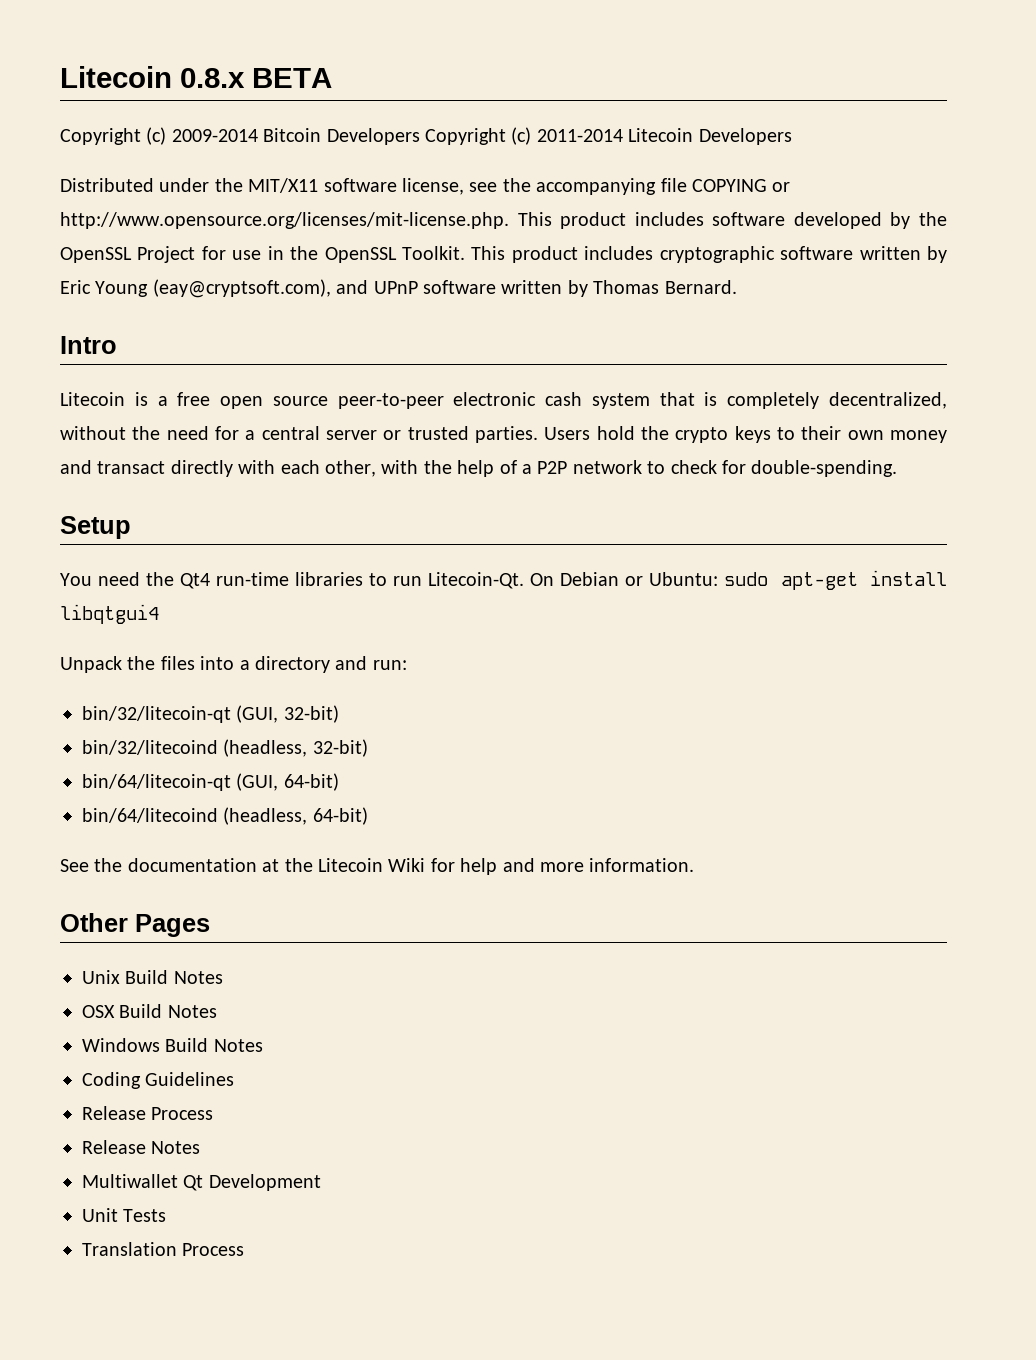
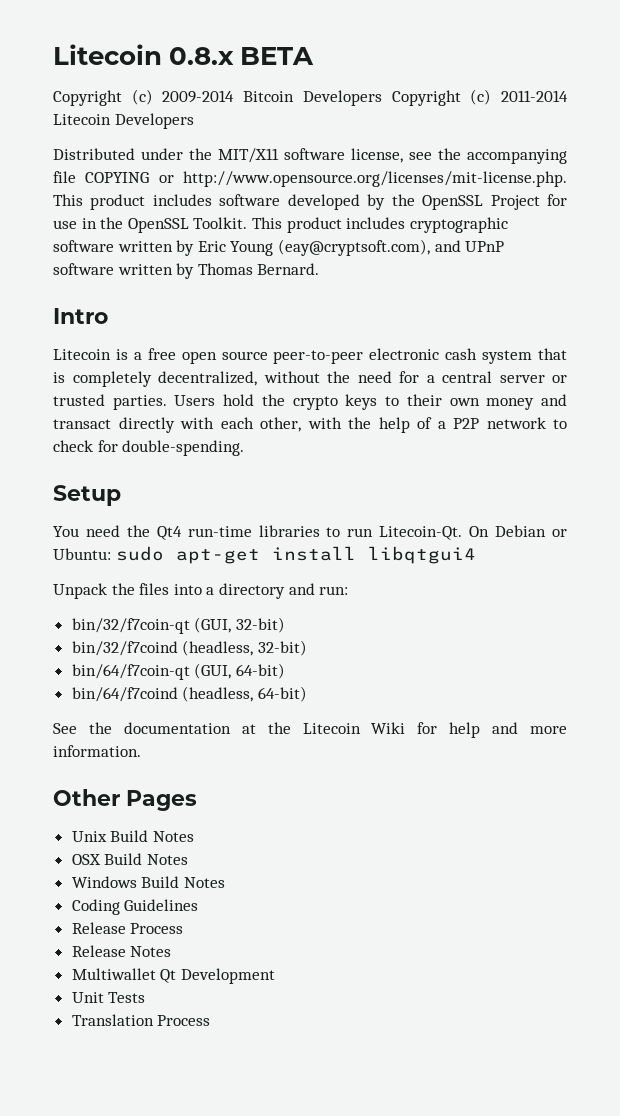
- bin/32/litecoin-qt (GUI, 32-bit)
+ bin/32/f7coin-qt (GUI, 32-bit)
- bin/32/litecoind (headless, 32-bit)
+ bin/32/f7coind (headless, 32-bit)
- bin/64/litecoin-qt (GUI, 64-bit)
+ bin/64/f7coin-qt (GUI, 64-bit)
- bin/64/litecoind (headless, 64-bit)
+ bin/64/f7coind (headless, 64-bit)

